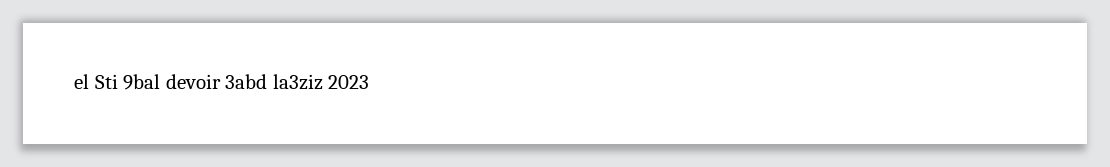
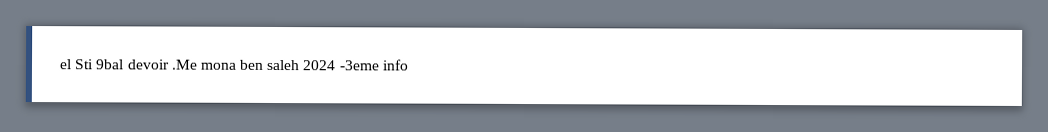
- el Sti 9bal devoir 3abd la3ziz 2023
+ el Sti 9bal devoir .Me mona ben saleh 2024 -3eme info

